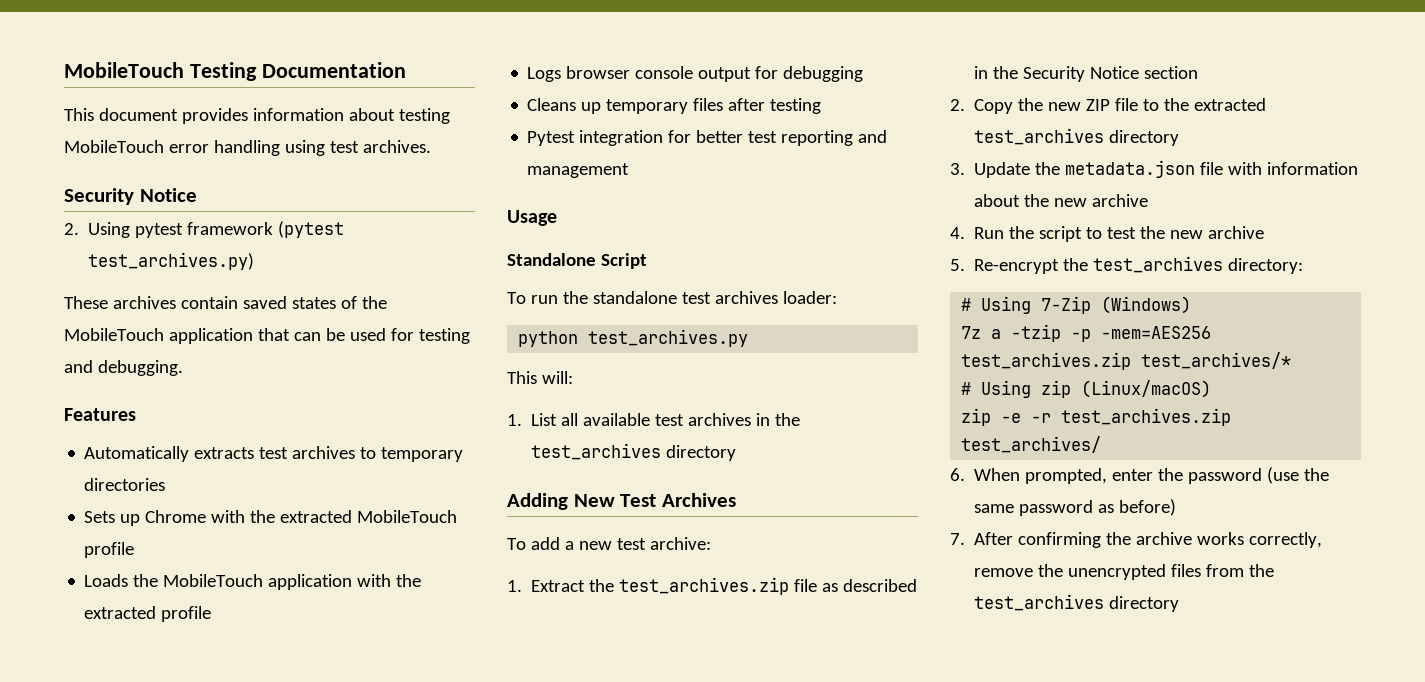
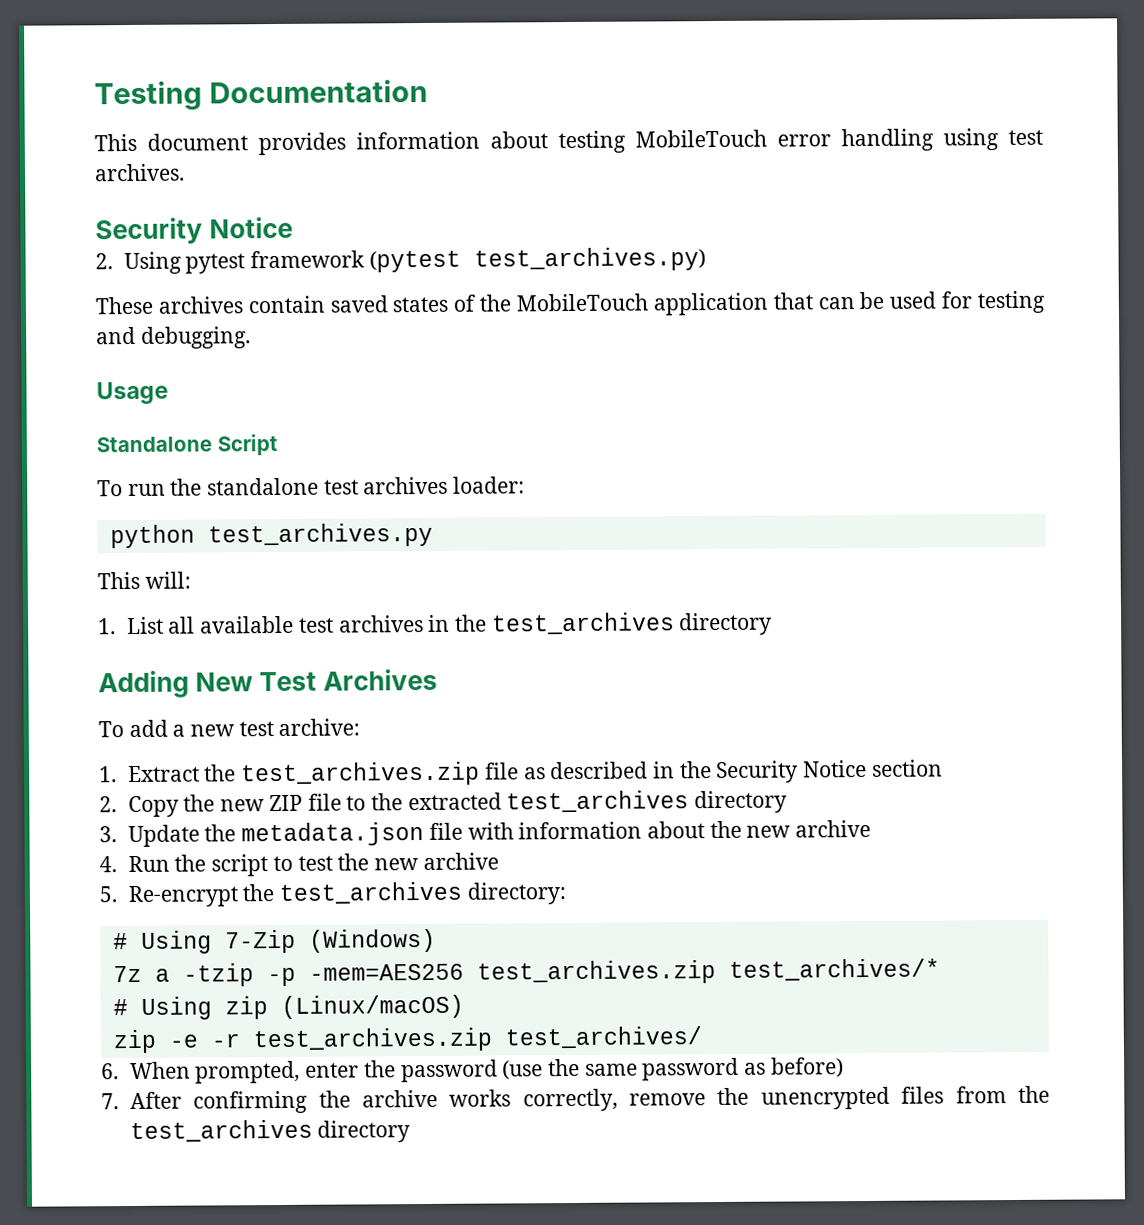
- MobileTouch Testing Documentation
+ Testing Documentation
- Features
- Automatically extracts test archives to temporary directories
- Sets up Chrome with the extracted MobileTouch profile
- Loads the MobileTouch application with the extracted profile
- Logs browser console output for debugging
- Cleans up temporary files after testing
- Pytest integration for better test reporting and management

